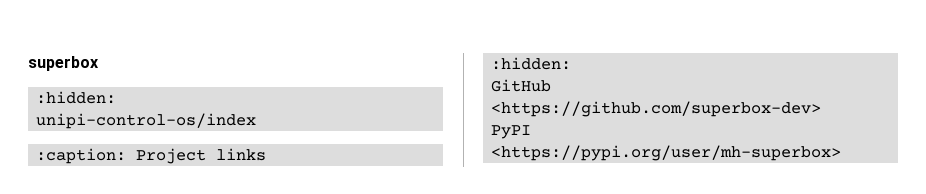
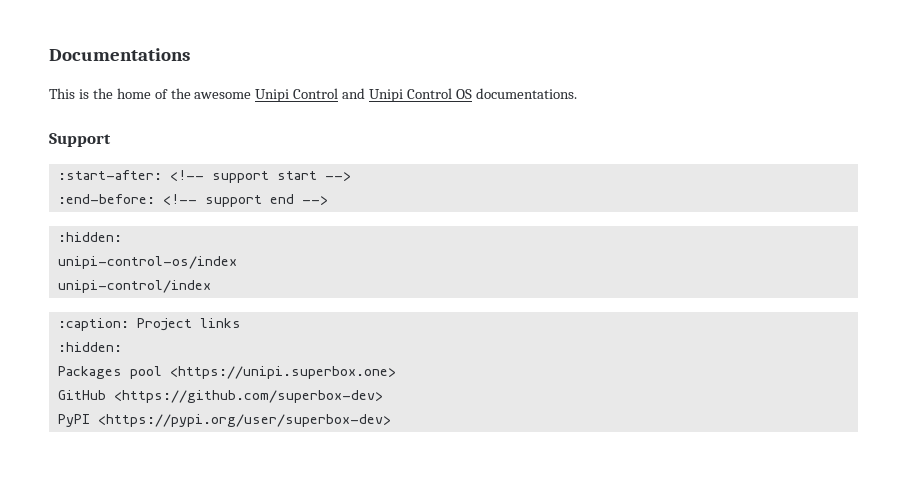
- superbox
+ Documentations
+ This is the home of the awesome Unipi Control and Unipi Control OS documentations.
+ Support
+ :start-after: <!-- support start -->
+ :end-before: <!-- support end -->
+ unipi-control/index
+ Packages pool <https://unipi.superbox.one>
- PyPI <https://pypi.org/user/mh-superbox>
+ PyPI <https://pypi.org/user/superbox-dev>

